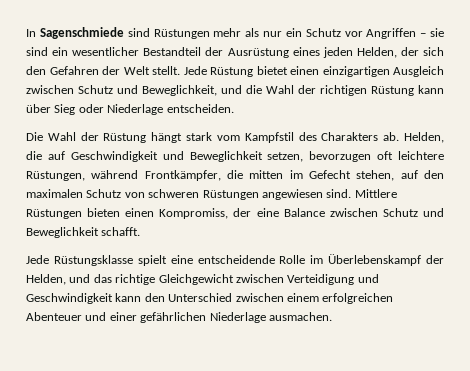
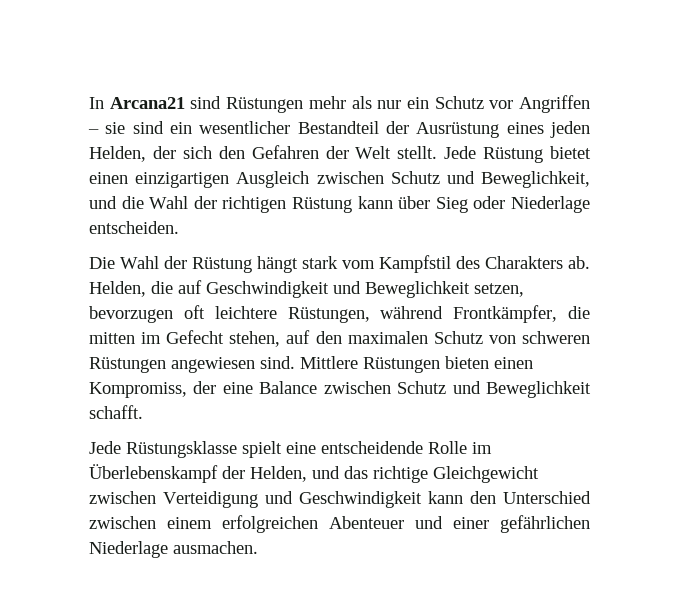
- In Sagenschmiede sind Rüstungen mehr als nur ein Schutz vor Angriffen – sie sind ein wesentlicher Bestandteil der Ausrüstung eines jeden Helden, der sich den Gefahren der Welt stellt.
+ In Arcana21 sind Rüstungen mehr als nur ein Schutz vor Angriffen – sie sind ein wesentlicher Bestandteil der Ausrüstung eines jeden Helden, der sich den Gefahren der Welt stellt.

